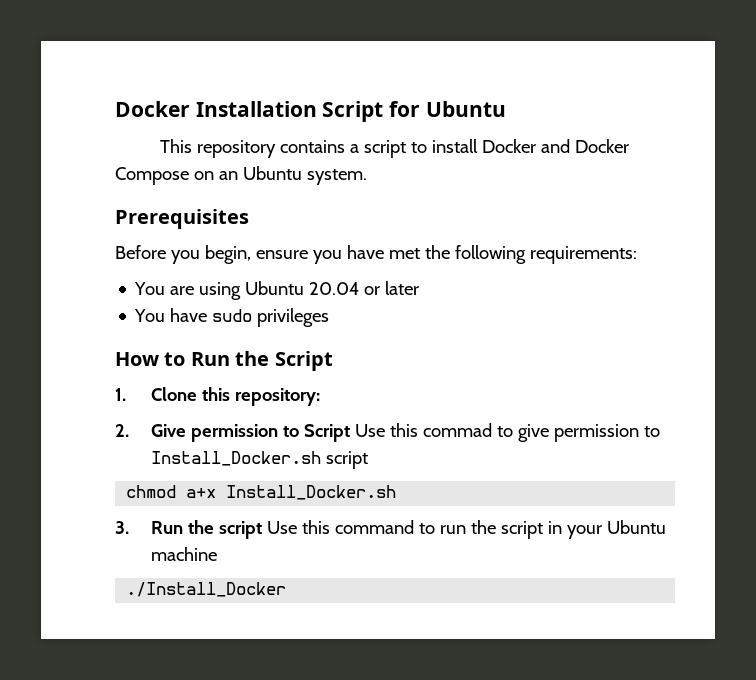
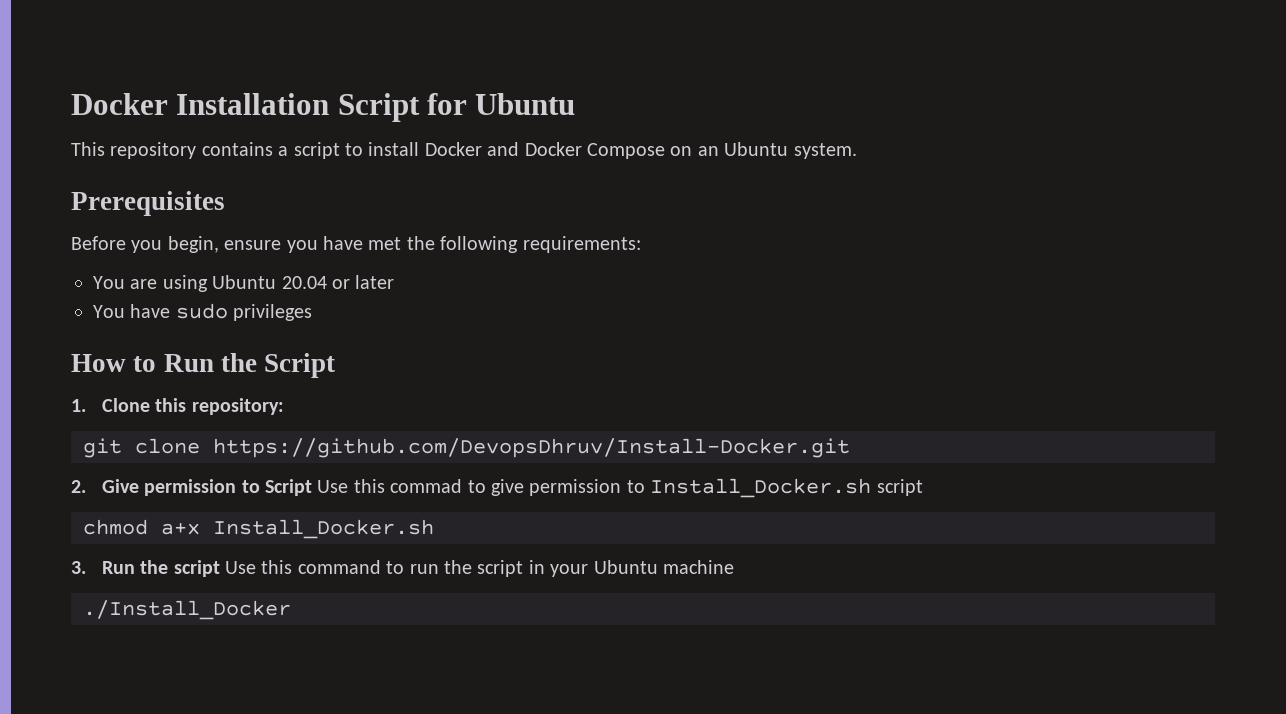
+ git clone https://github.com/DevopsDhruv/Install-Docker.git

